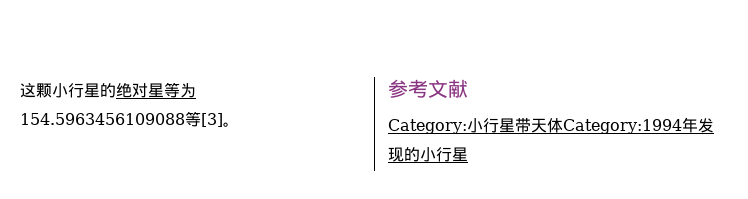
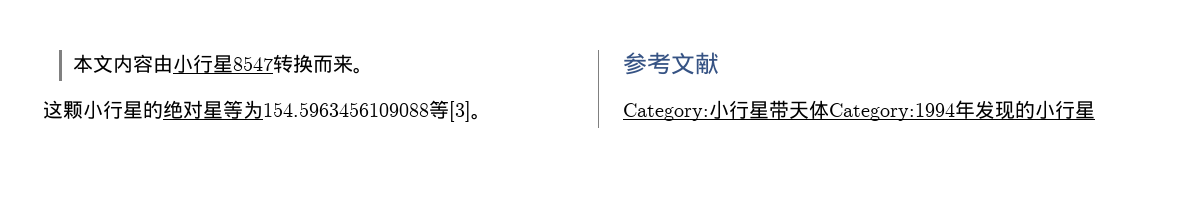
+ 本文内容由小行星8547转换而来。

